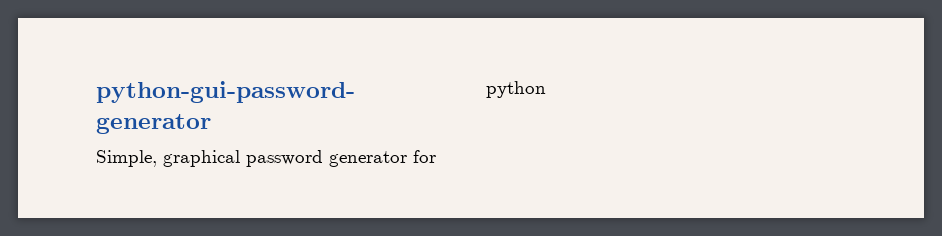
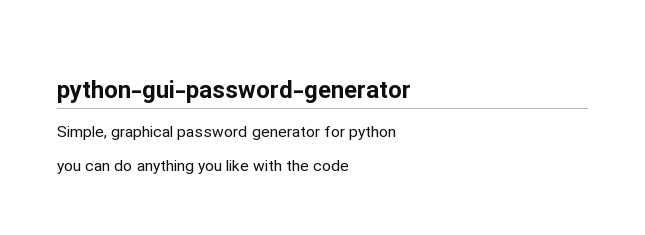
+ you can do anything you like with the code

